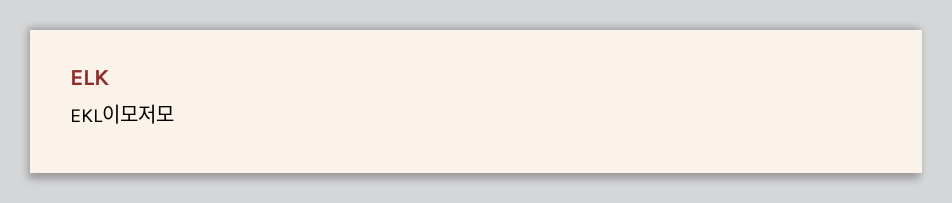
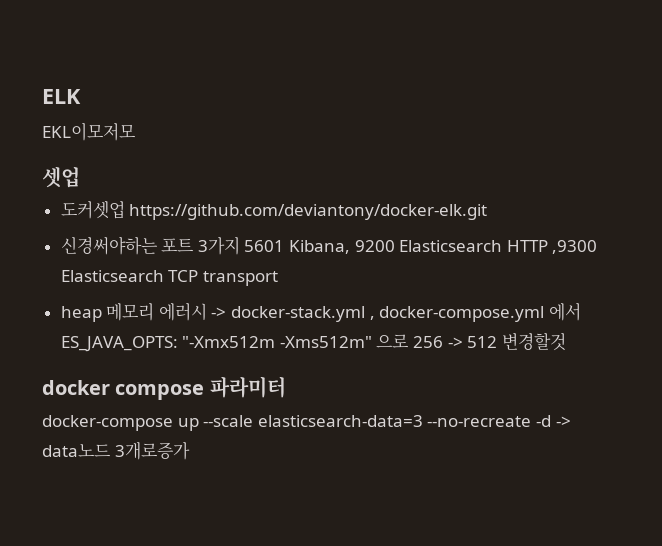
+ 셋업
+ 도커셋업 https://github.com/deviantony/docker-elk.git
+ 신경써야하는 포트 3가지 5601 Kibana, 9200 Elasticsearch HTTP ,9300 Elasticsearch TCP transport
+ heap 메모리 에러시 -> docker-stack.yml , docker-compose.yml 에서 ES_JAVA_OPTS: "-Xmx512m -Xms512m" 으로 256 -> 512 변경할것
+ docker compose 파라미터
+ docker-compose up --scale elasticsearch-data=3 --no-recreate -d -> data노드 3개로증가

